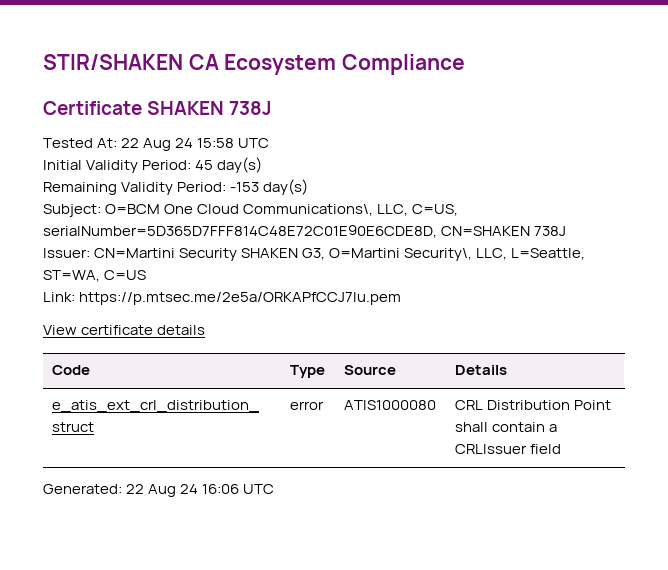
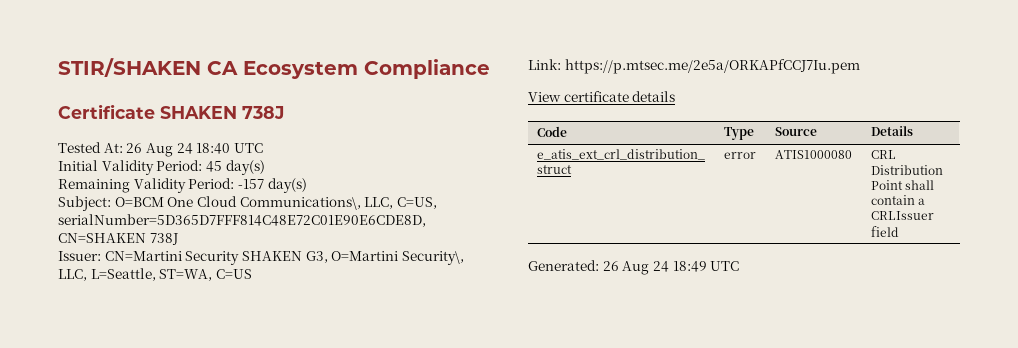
- Tested At: 22 Aug 24 15:58 UTC
+ Tested At: 26 Aug 24 18:40 UTC
- Remaining Validity Period: -153 day(s)
+ Remaining Validity Period: -157 day(s)
- Generated: 22 Aug 24 16:06 UTC
+ Generated: 26 Aug 24 18:49 UTC

